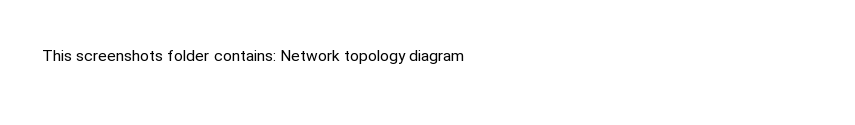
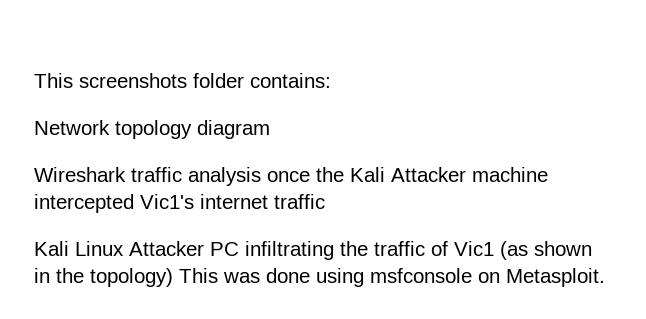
- This screenshots folder contains: Network topology diagram
+ This screenshots folder contains:
+ Network topology diagram
+ Wireshark traffic analysis once the Kali Attacker machine intercepted Vic1's internet traffic
+ Kali Linux Attacker PC infiltrating the traffic of Vic1 (as shown in the topology) This was done using msfconsole on Metasploit.

